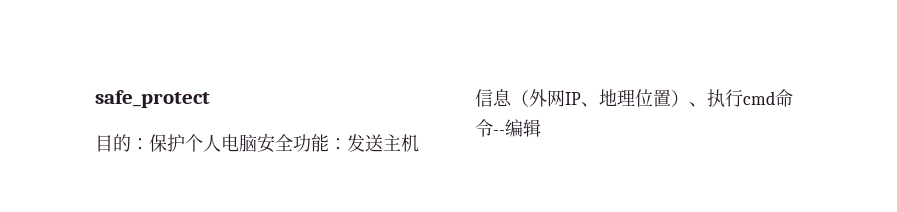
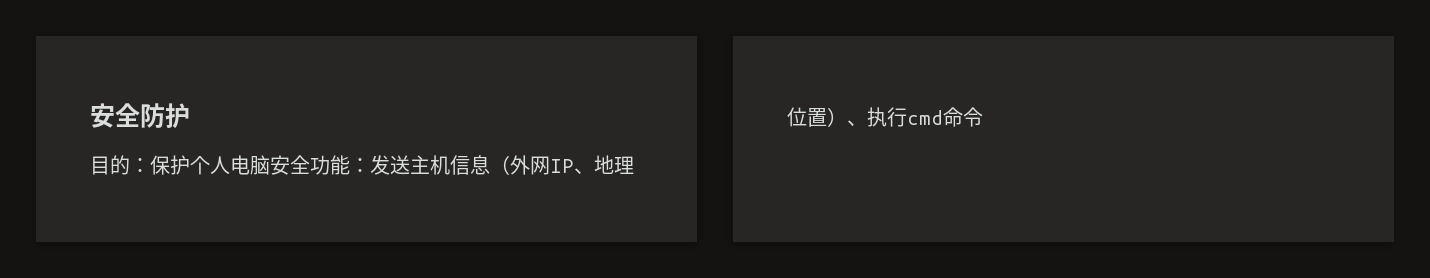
- safe_protect
+ 安全防护
- 目的：保护个人电脑安全功能：发送主机信息（外网IP、地理位置）、执行cmd命令--编辑
+ 目的：保护个人电脑安全功能：发送主机信息（外网IP、地理位置）、执行cmd命令

